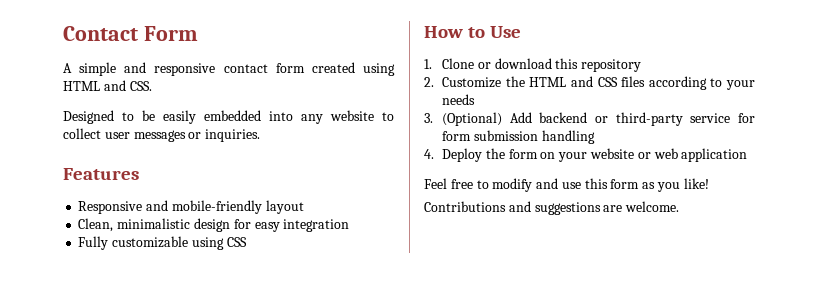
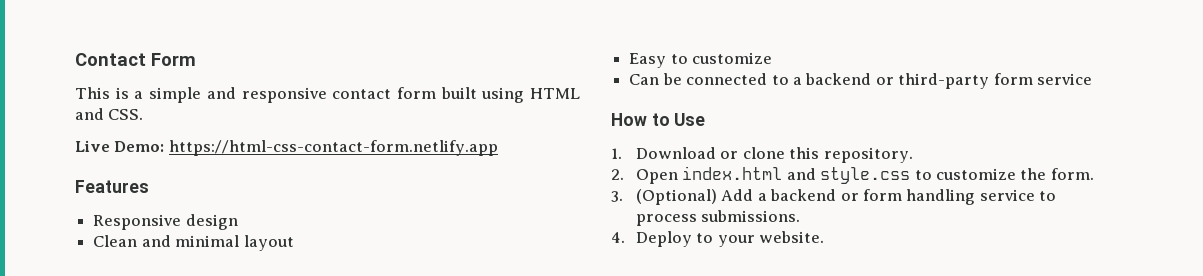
- A simple and responsive contact form created using HTML and CSS.
+ This is a simple and responsive contact form built using HTML and CSS.
- Designed to be easily embedded into any website to collect user messages or inquiries.
+ Live Demo: https://html-css-contact-form.netlify.app
  Features
- Responsive and mobile-friendly layout
- Clean, minimalistic design for easy integration
- Fully customizable using CSS
+ Responsive design
+ Clean and minimal layout
+ Easy to customize
+ Can be connected to a backend or third-party form service
  How to Use
- 1. Clone or download this repository
- 2. Customize the HTML and CSS files according to your needs
+ 1. Download or clone this repository.
+ 2. Open index.html and style.css to customize the form.
- 3. (Optional) Add backend or third-party service for form submission handling
- 4. Deploy the form on your website or web application
- Feel free to modify and use this form as you like!
- Contributions and suggestions are welcome.
+ 3. (Optional) Add a backend or form handling service to process submissions.
+ 4. Deploy to your website.

